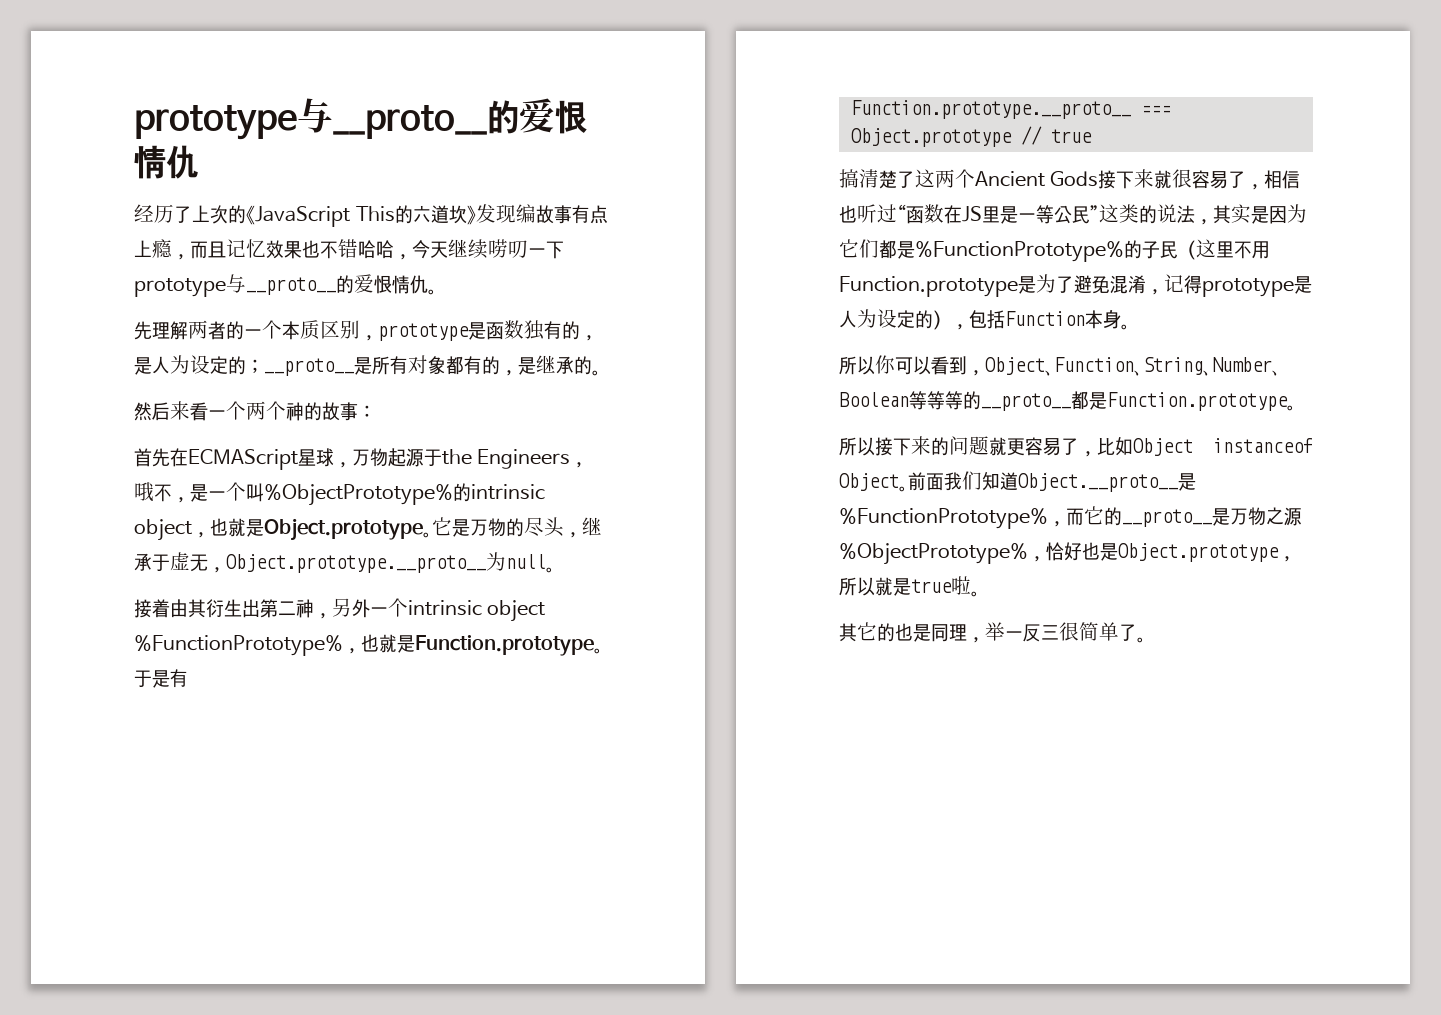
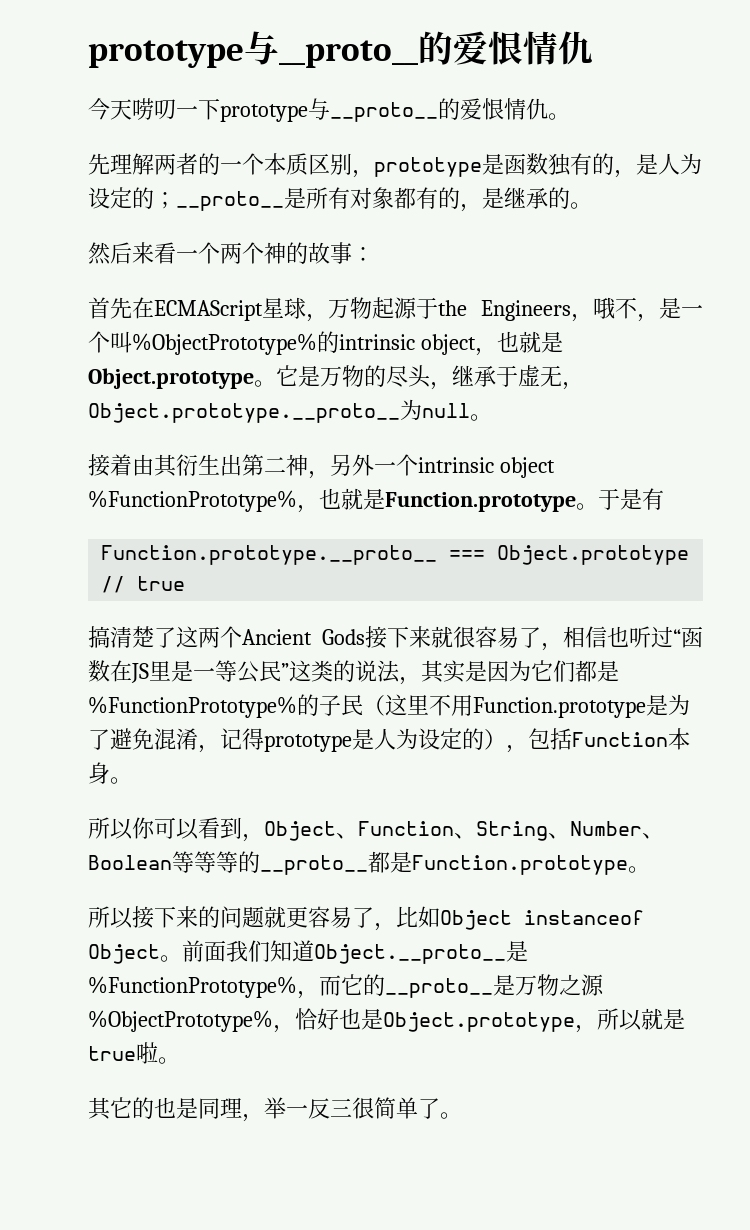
- 经历了上次的《JavaScript This的六道坎》发现编故事有点上瘾，而且记忆效果也不错哈哈，今天继续唠叨一下prototype与__proto__的爱恨情仇。
+ 今天唠叨一下prototype与__proto__的爱恨情仇。

